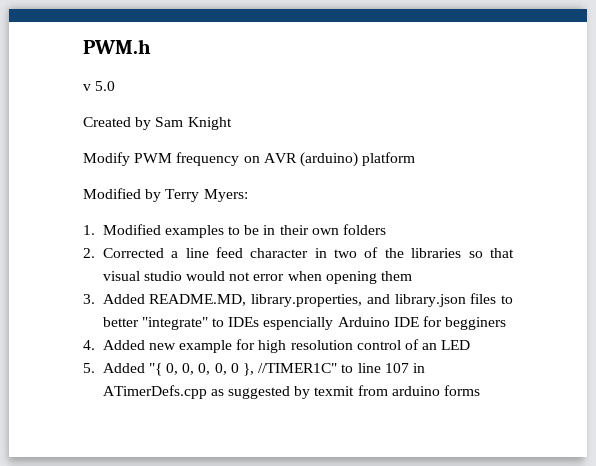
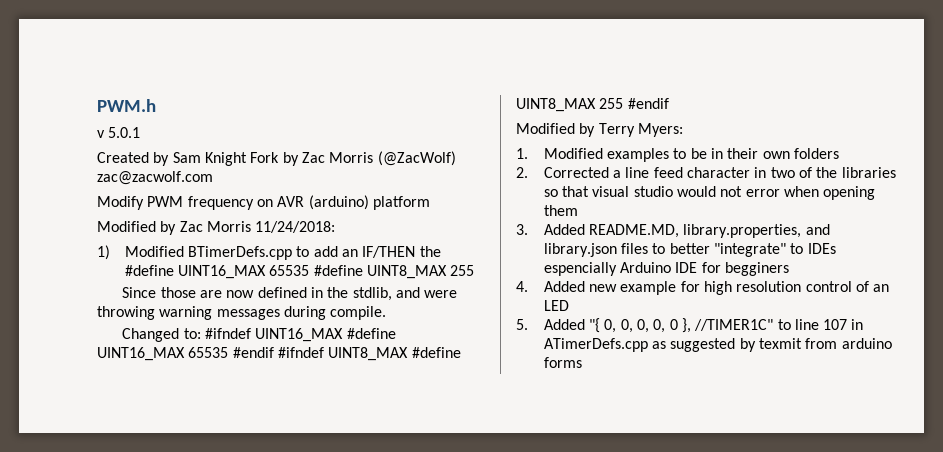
- v 5.0
+ v 5.0.1
- Created by Sam Knight
+ Created by Sam Knight Fork by Zac Morris (@ZacWolf) zac@zacwolf.com
+ Modified by Zac Morris 11/24/2018:
+ 1) Modified BTimerDefs.cpp to add an IF/THEN the #define UINT16_MAX 65535 #define UINT8_MAX 255
+ Since those are now defined in the stdlib, and were throwing warning messages during compile.
+ Changed to: #ifndef UINT16_MAX #define UINT16_MAX 65535 #endif #ifndef UINT8_MAX #define UINT8_MAX 255 #endif

